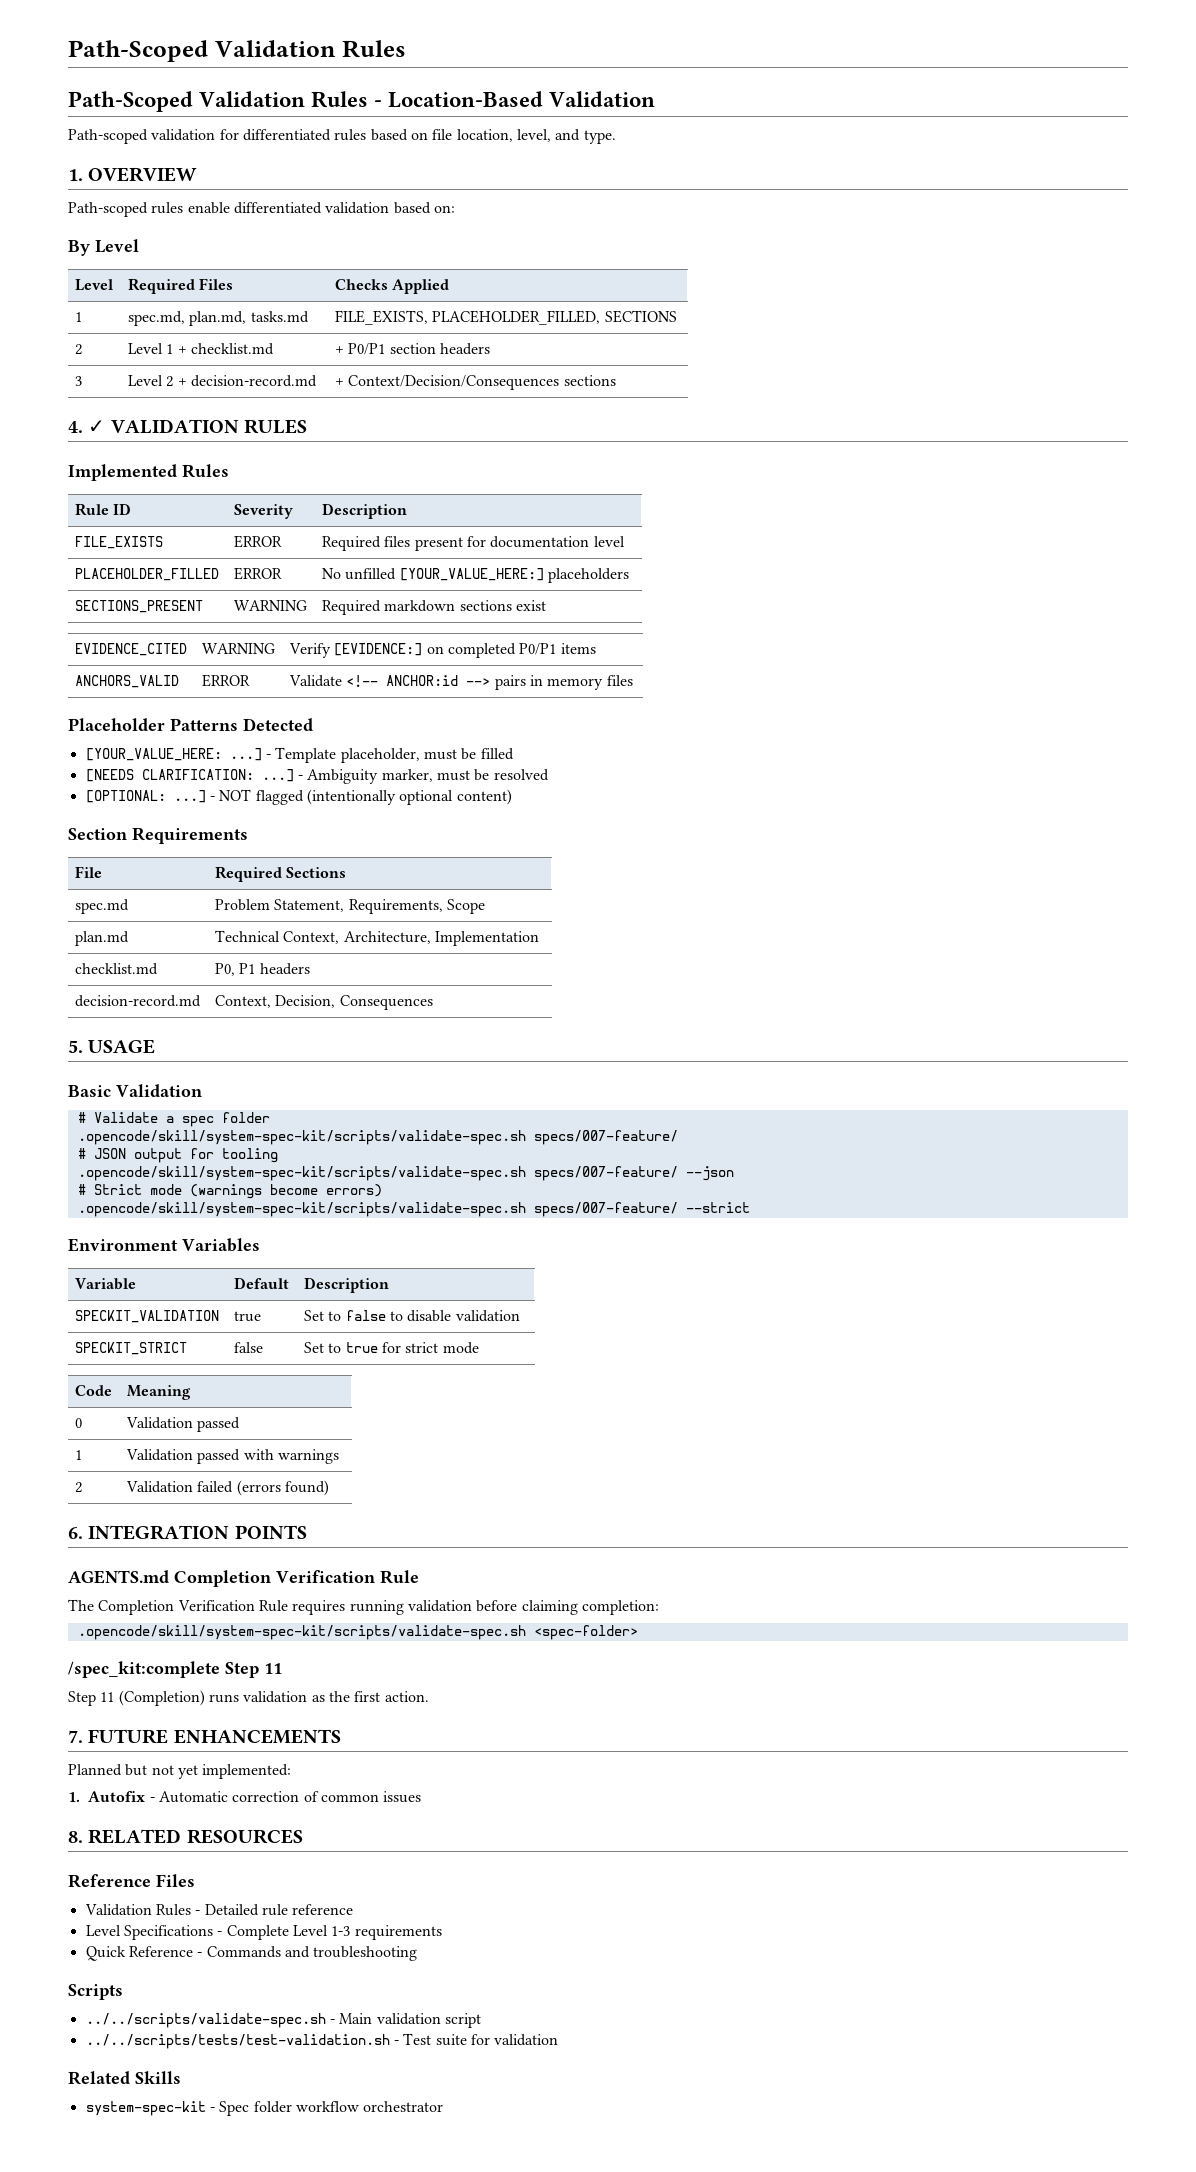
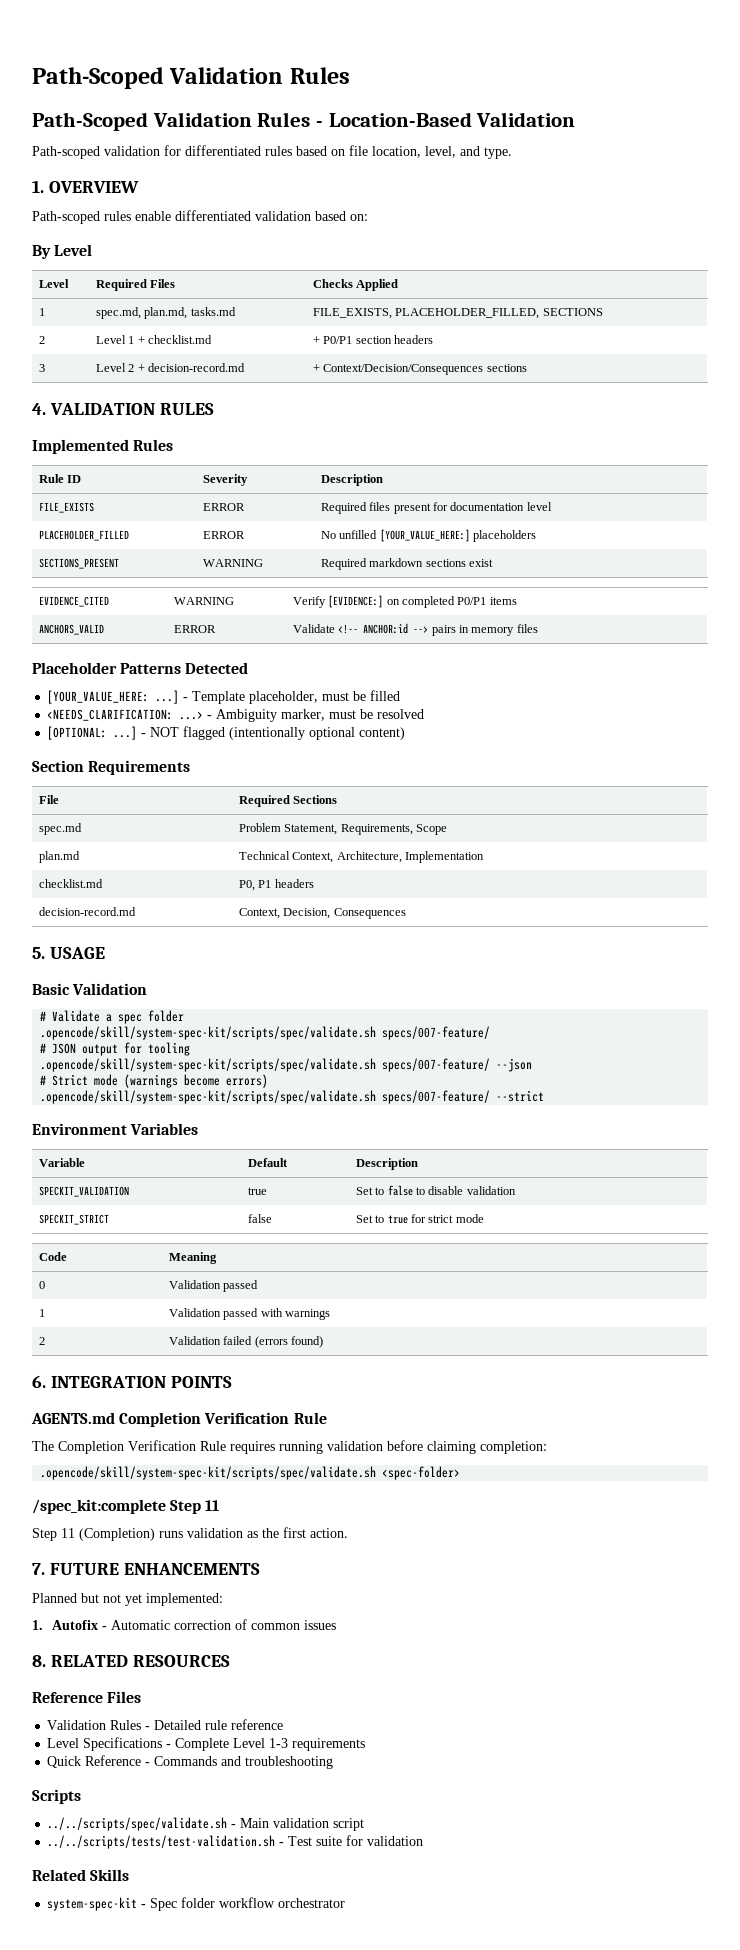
- 4. ✓ VALIDATION RULES
+ 4. VALIDATION RULES
- [NEEDS CLARIFICATION: ...] - Ambiguity marker, must be resolved
+ <NEEDS_CLARIFICATION: ...> - Ambiguity marker, must be resolved
  # Validate a spec folder
- .opencode/skill/system-spec-kit/scripts/validate-spec.sh specs/007-feature/
+ .opencode/skill/system-spec-kit/scripts/spec/validate.sh specs/007-feature/
- .opencode/skill/system-spec-kit/scripts/validate-spec.sh specs/007-feature/ --json
+ .opencode/skill/system-spec-kit/scripts/spec/validate.sh specs/007-feature/ --json
- .opencode/skill/system-spec-kit/scripts/validate-spec.sh specs/007-feature/ --strict
+ .opencode/skill/system-spec-kit/scripts/spec/validate.sh specs/007-feature/ --strict
- .opencode/skill/system-spec-kit/scripts/validate-spec.sh <spec-folder>
+ .opencode/skill/system-spec-kit/scripts/spec/validate.sh <spec-folder>
- ../../scripts/validate-spec.sh - Main validation script
+ ../../scripts/spec/validate.sh - Main validation script

